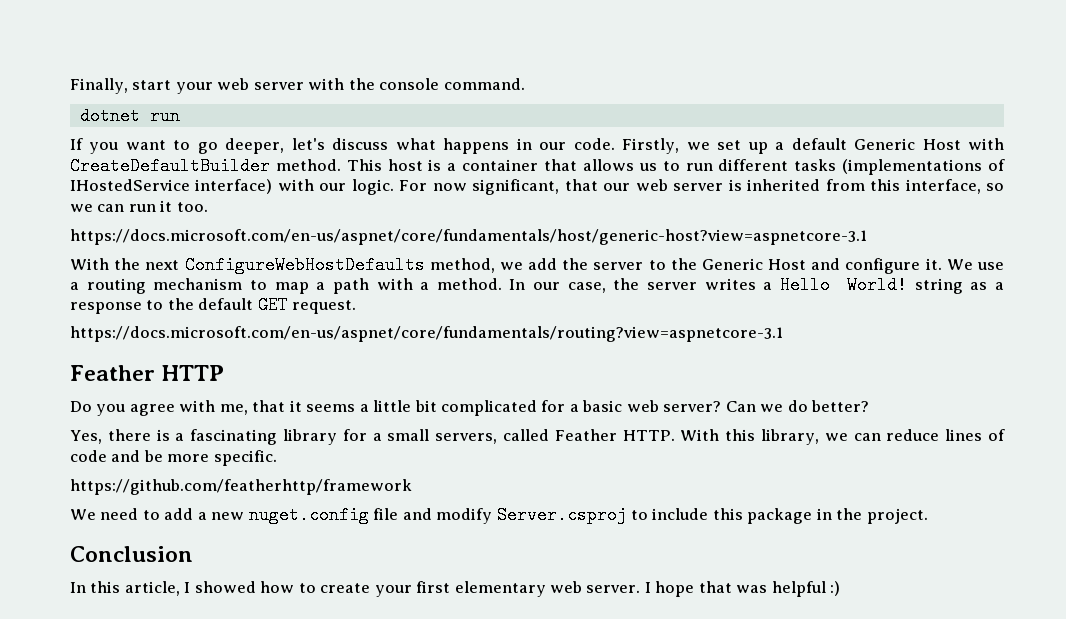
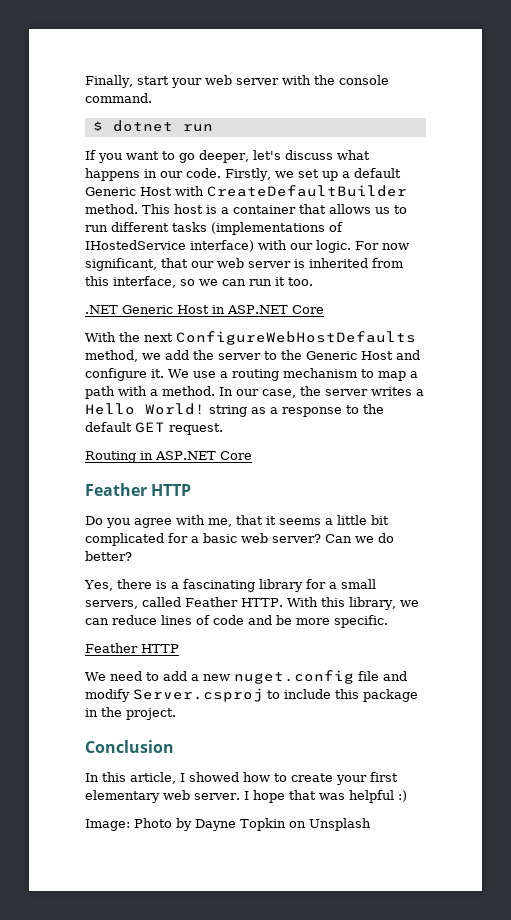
- dotnet run
+ $ dotnet run
- https://docs.microsoft.com/en-us/aspnet/core/fundamentals/host/generic-host?view=aspnetcore-3.1
+ .NET Generic Host in ASP.NET Core
- https://docs.microsoft.com/en-us/aspnet/core/fundamentals/routing?view=aspnetcore-3.1
+ Routing in ASP.NET Core
  With this library, we can reduce lines of code and be more specific.
- https://github.com/featherhttp/framework
+ Feather HTTP
+ Image: Photo by Dayne Topkin on Unsplash

